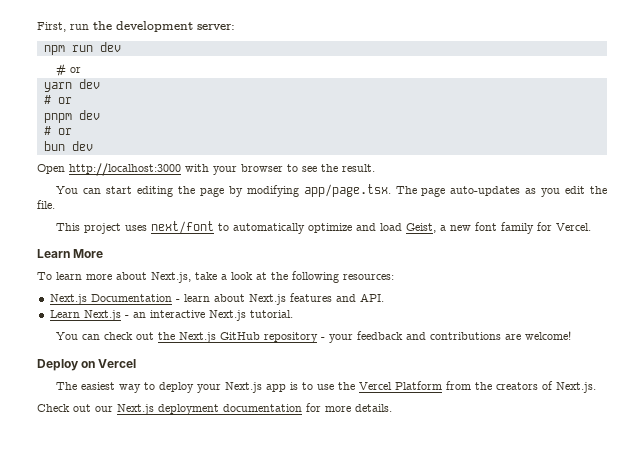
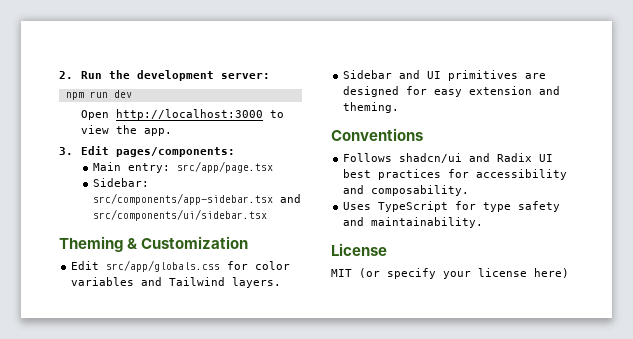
- First, run the development server:
+ 2. Run the development server:
  npm run dev
- # or
- yarn dev
- # or
- pnpm dev
- # or
- bun dev
- Open http://localhost:3000 with your browser to see the result.
- You can start editing the page by modifying app/page.tsx. The page auto-updates as you edit the file.
- This project uses next/font to automatically optimize and load Geist, a new font family for Vercel.
- Learn More
- To learn more about Next.js, take a look at the following resources:
- Next.js Documentation - learn about Next.js features and API.
- Learn Next.js - an interactive Next.js tutorial.
- You can check out the Next.js GitHub repository - your feedback and contributions are welcome!
- Deploy on Vercel
- The easiest way to deploy your Next.js app is to use the Vercel Platform from the creators of Next.js.
- Check out our Next.js deployment documentation for more details.
+ Open http://localhost:3000 to view the app.
+ 3. Edit pages/components:
+ Main entry: src/app/page.tsx
+ Sidebar: src/components/app-sidebar.tsx and src/components/ui/sidebar.tsx
+ Theming & Customization
+ Edit src/app/globals.css for color variables and Tailwind layers.
+ Sidebar and UI primitives are designed for easy extension and theming.
+ Conventions
+ Follows shadcn/ui and Radix UI best practices for accessibility and composability.
+ Uses TypeScript for type safety and maintainability.
+ License
+ MIT (or specify your license here)

